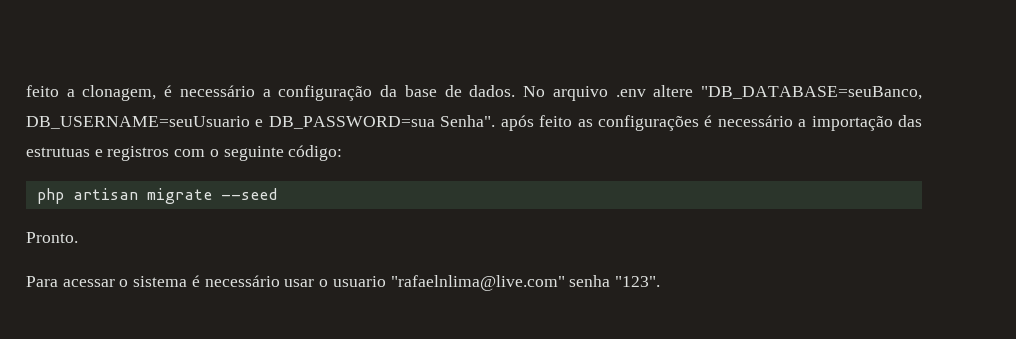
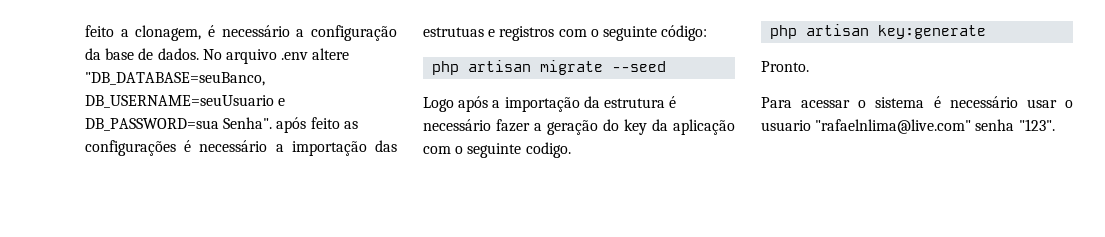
+ Logo após a importação da estrutura é necessário fazer a geração do key da aplicação com o seguinte codigo.
+ php artisan key:generate

